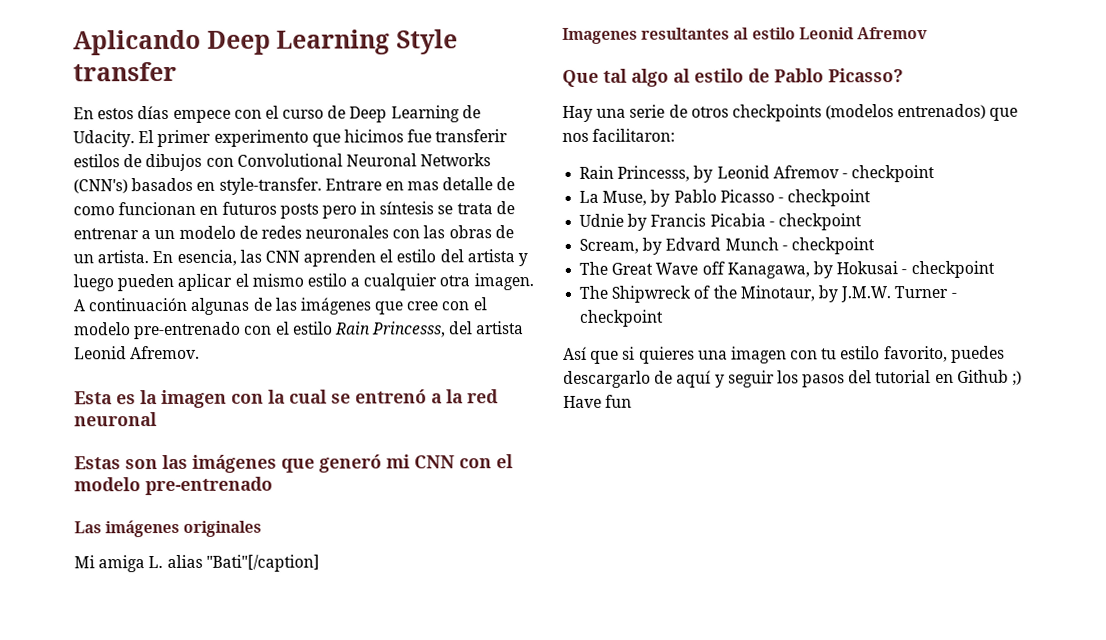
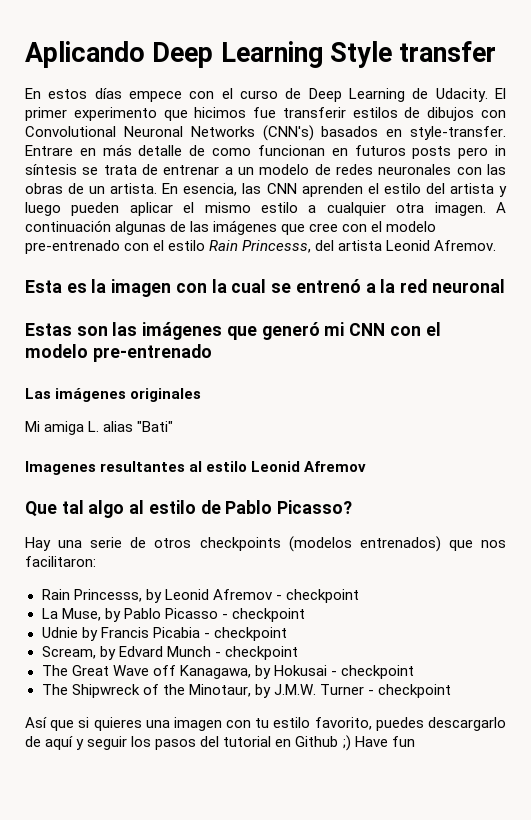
- Entrare en mas detalle de como funcionan en futuros posts pero in síntesis se trata de entrenar a un modelo de redes neuronales con las obras de un artista.
+ Entrare en más detalle de como funcionan en futuros posts pero in síntesis se trata de entrenar a un modelo de redes neuronales con las obras de un artista.
- Mi amiga L. alias "Bati"[/caption]
+ Mi amiga L. alias "Bati"

